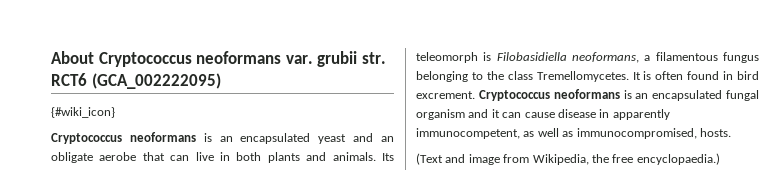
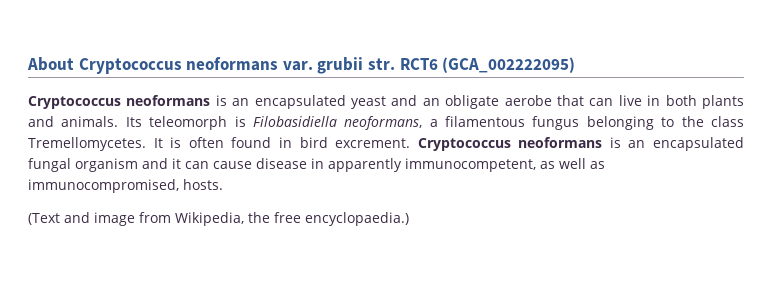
- {#wiki_icon}

